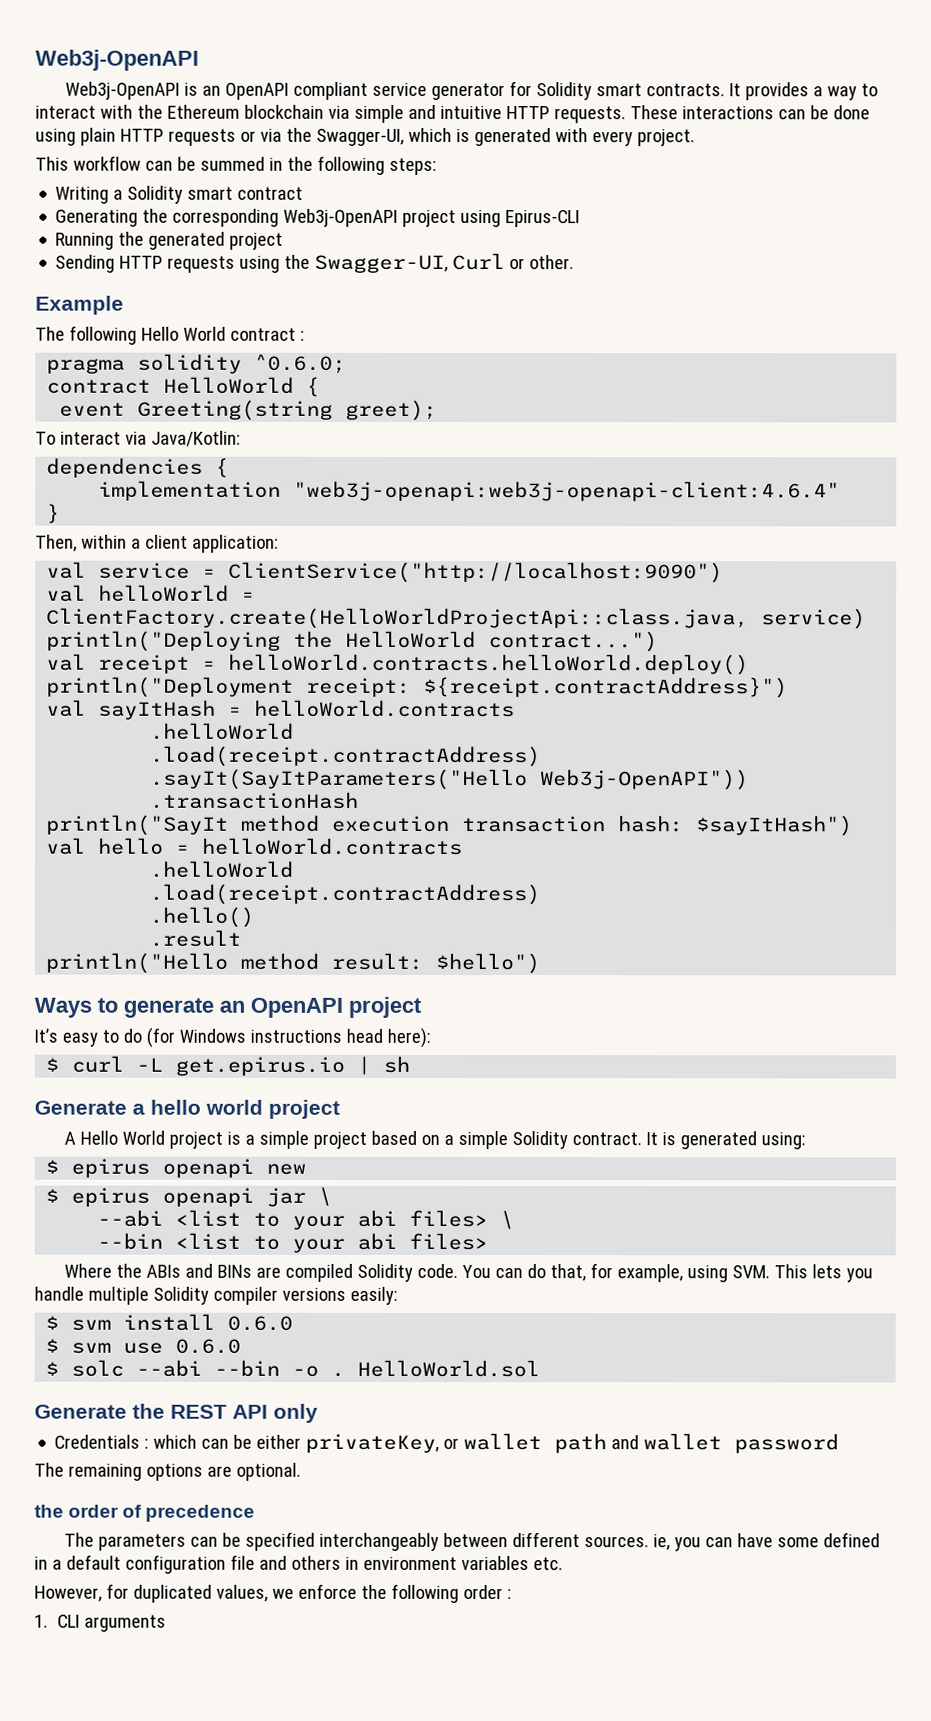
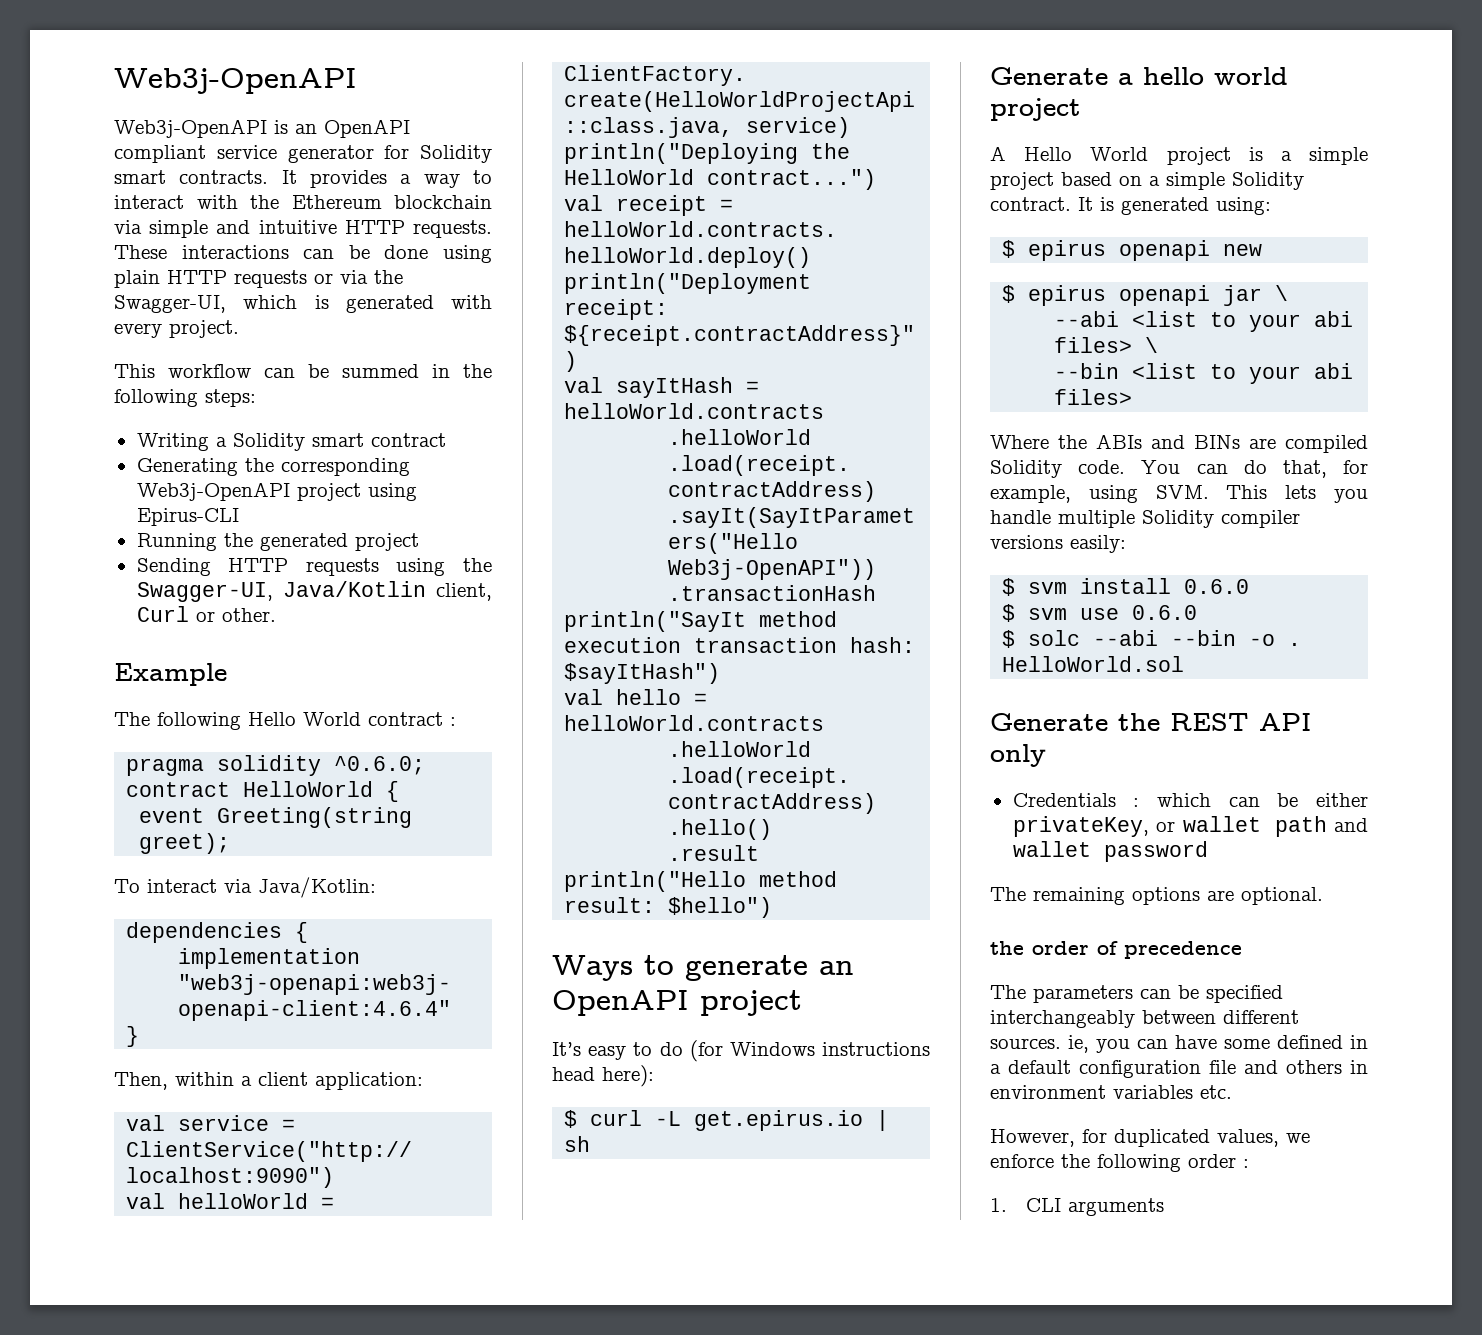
- Sending HTTP requests using the Swagger-UI, Curl or other.
+ Sending HTTP requests using the Swagger-UI, Java/Kotlin client, Curl or other.

